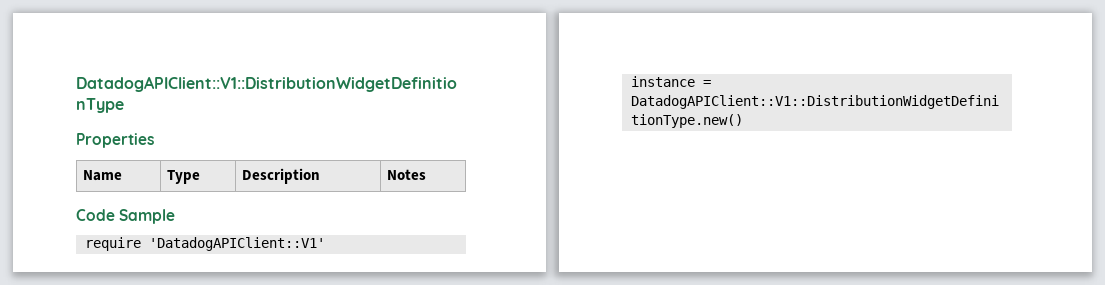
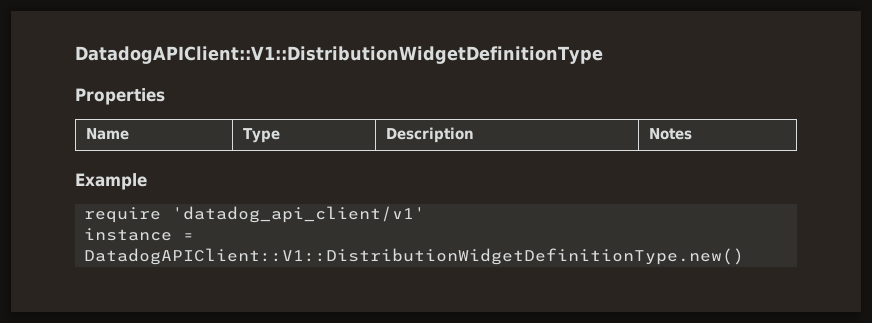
- Code Sample
+ Example
- require 'DatadogAPIClient::V1'
+ require 'datadog_api_client/v1'

